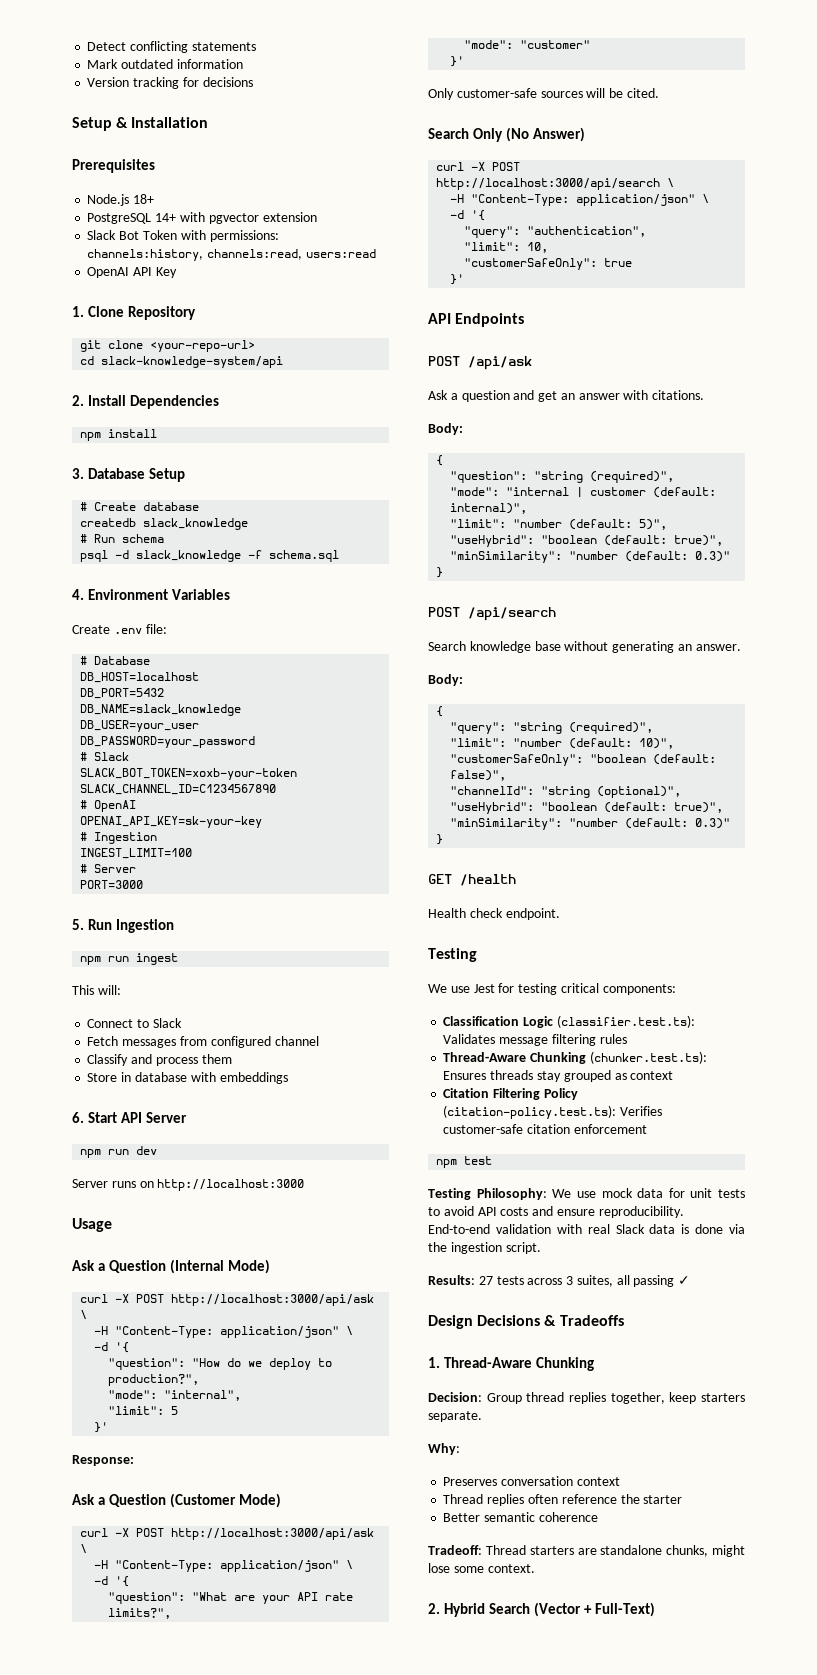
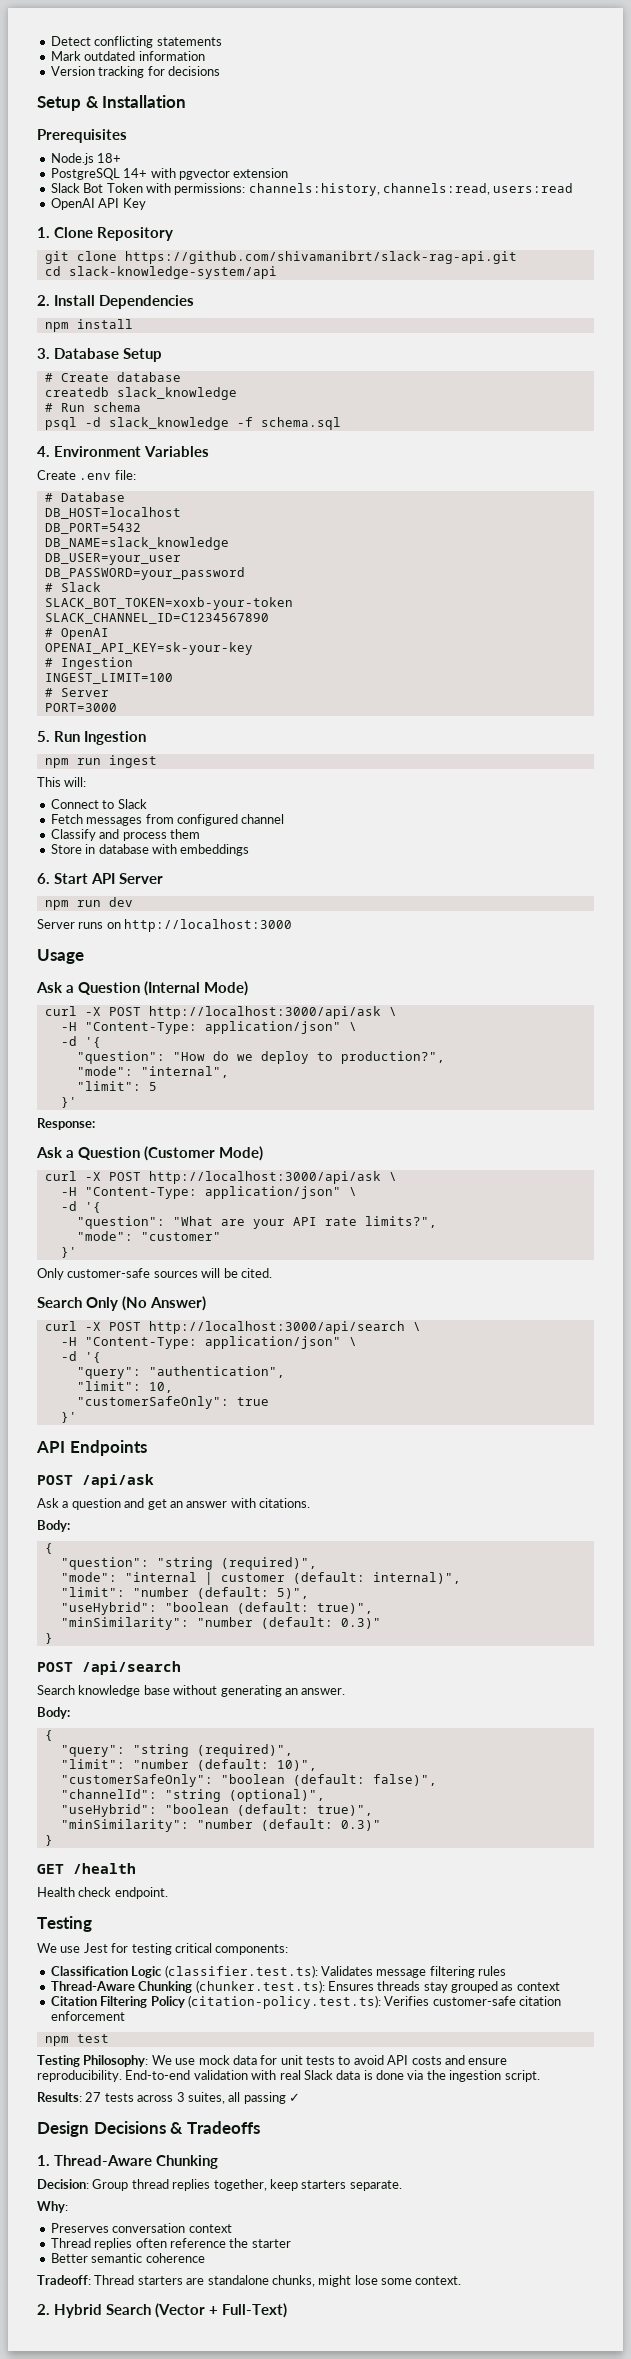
- git clone <your-repo-url>
+ git clone https://github.com/shivamanibrt/slack-rag-api.git

